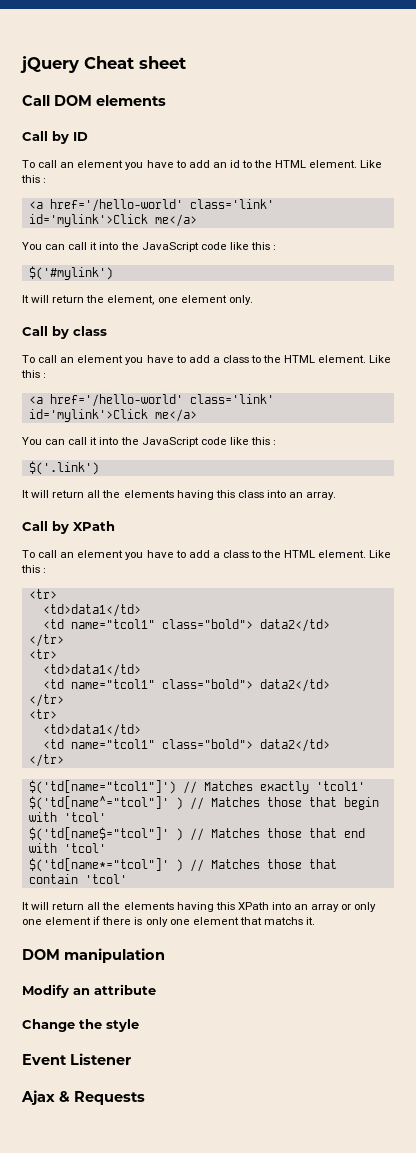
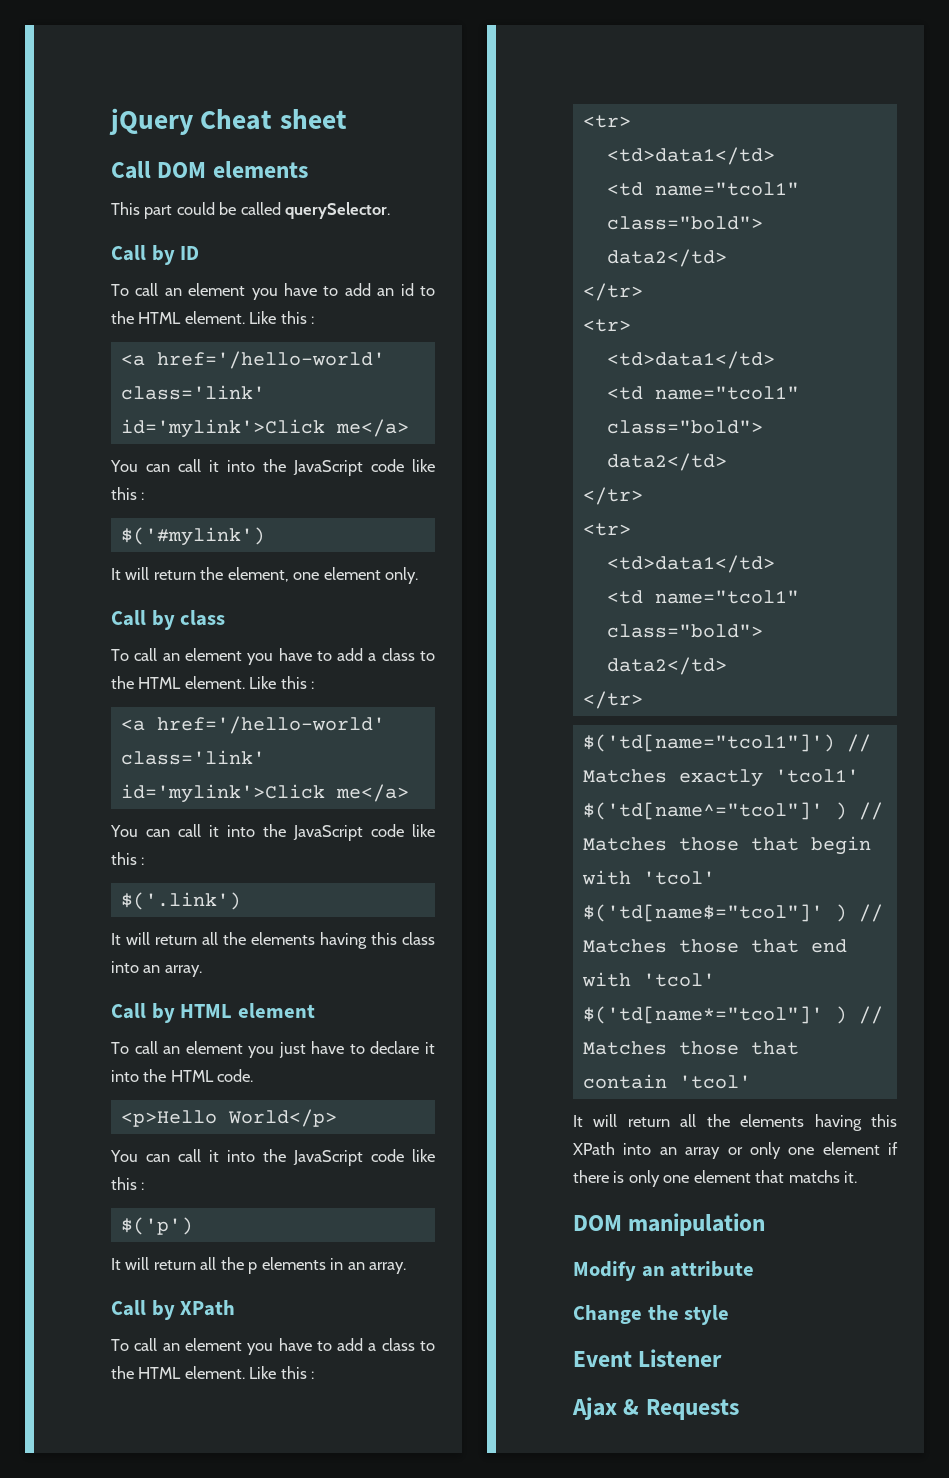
+ This part could be called querySelector.
+ Call by HTML element
+ To call an element you just have to declare it into the HTML code.
+ <p>Hello World</p>
+ You can call it into the JavaScript code like this :
+ $('p')
+ It will return all the p elements in an array.

